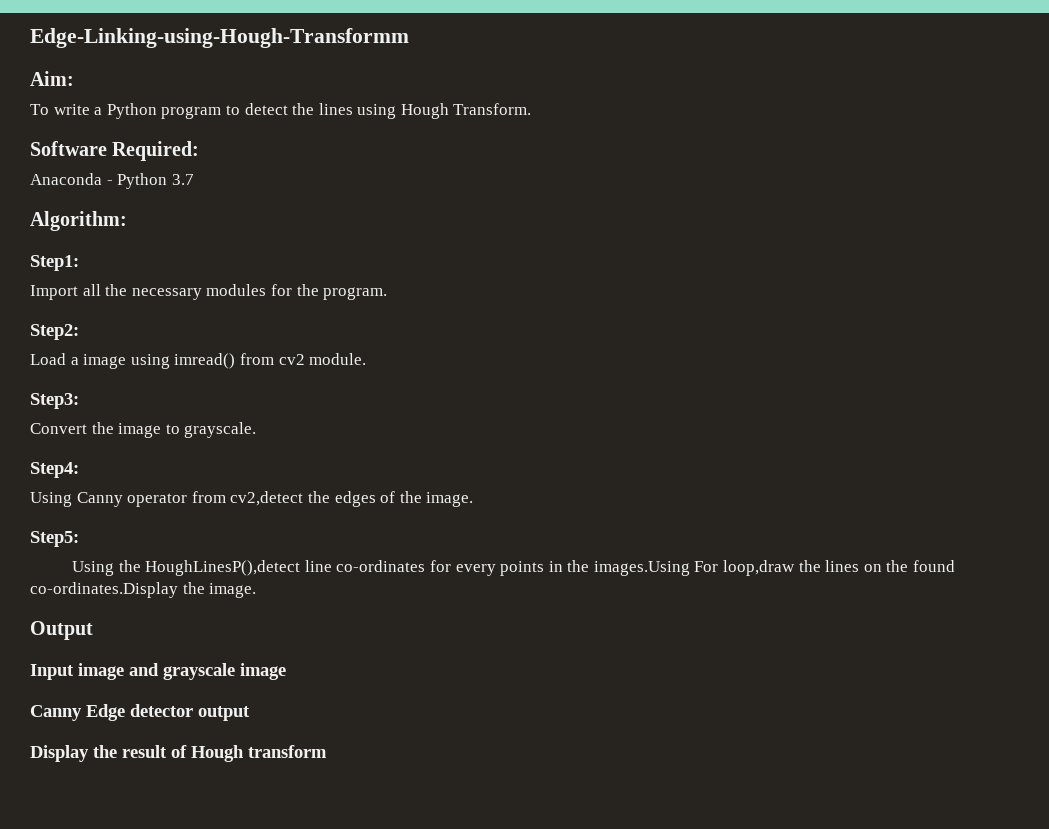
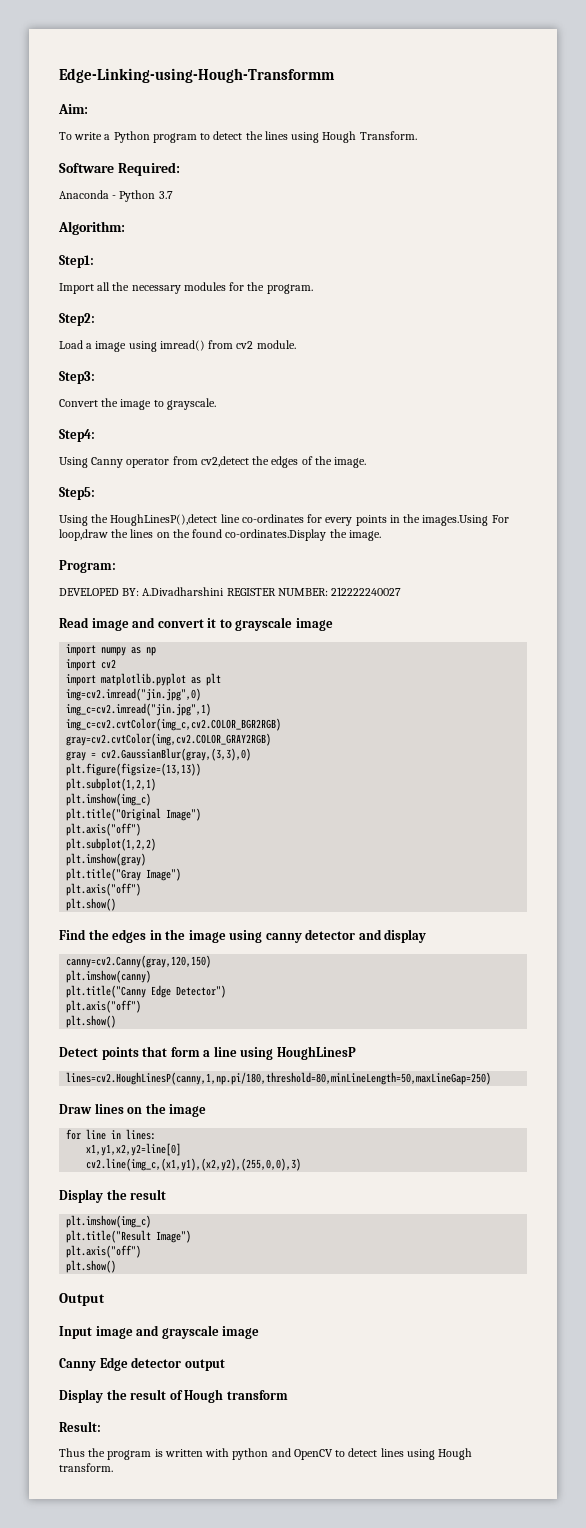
+ Program:
+ DEVELOPED BY: A.Divadharshini REGISTER NUMBER: 212222240027
+ Read image and convert it to grayscale image
+ import numpy as np
+ import cv2
+ import matplotlib.pyplot as plt
+ img=cv2.imread("jin.jpg",0)
+ img_c=cv2.imread("jin.jpg",1)
+ img_c=cv2.cvtColor(img_c,cv2.COLOR_BGR2RGB)
+ gray=cv2.cvtColor(img,cv2.COLOR_GRAY2RGB)
+ gray = cv2.GaussianBlur(gray,(3,3),0)
+ plt.figure(figsize=(13,13))
+ plt.subplot(1,2,1)
+ plt.imshow(img_c)
+ plt.title("Original Image")
+ plt.axis("off")
+ plt.subplot(1,2,2)
+ plt.imshow(gray)
+ plt.title("Gray Image")
+ plt.axis("off")
+ plt.show()
+ Find the edges in the image using canny detector and display
+ canny=cv2.Canny(gray,120,150)
+ plt.imshow(canny)
+ plt.title("Canny Edge Detector")
+ plt.axis("off")
+ plt.show()
+ Detect points that form a line using HoughLinesP
+ lines=cv2.HoughLinesP(canny,1,np.pi/180,threshold=80,minLineLength=50,maxLineGap=250)
+ Draw lines on the image
+ for line in lines:
+ x1,y1,x2,y2=line[0]
+ cv2.line(img_c,(x1,y1),(x2,y2),(255,0,0),3)
+ Display the result
+ plt.imshow(img_c)
+ plt.title("Result Image")
+ plt.axis("off")
+ plt.show()
+ Result:
+ Thus the program is written with python and OpenCV to detect lines using Hough transform.

